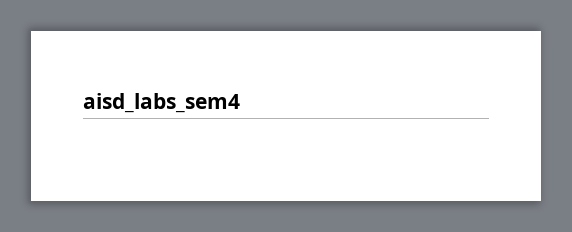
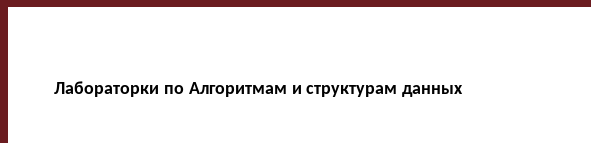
- aisd_labs_sem4
+ Лабораторки по Алгоритмам и структурам данных

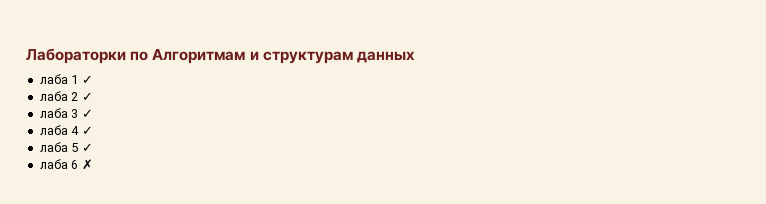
+ лаба 1 ✓
+ лаба 2 ✓
+ лаба 3 ✓
+ лаба 4 ✓
+ лаба 5 ✓
+ лаба 6 ✗

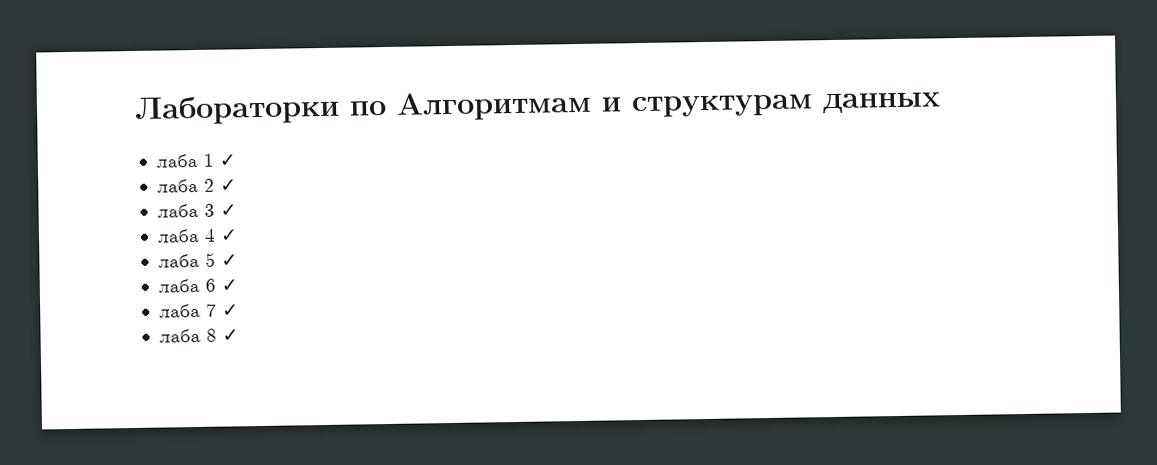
- лаба 6 ✗
+ лаба 6 ✓
+ лаба 7 ✓
+ лаба 8 ✓

